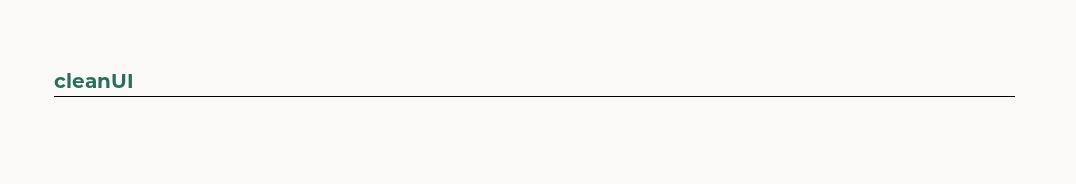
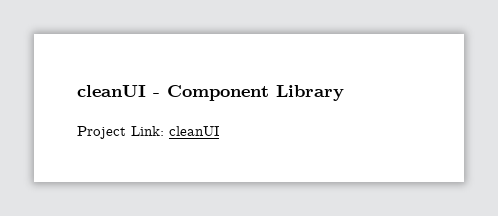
- cleanUI
+ cleanUI - Component Library
+ Project Link: cleanUI

